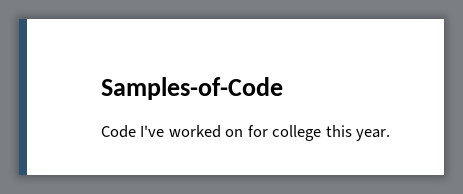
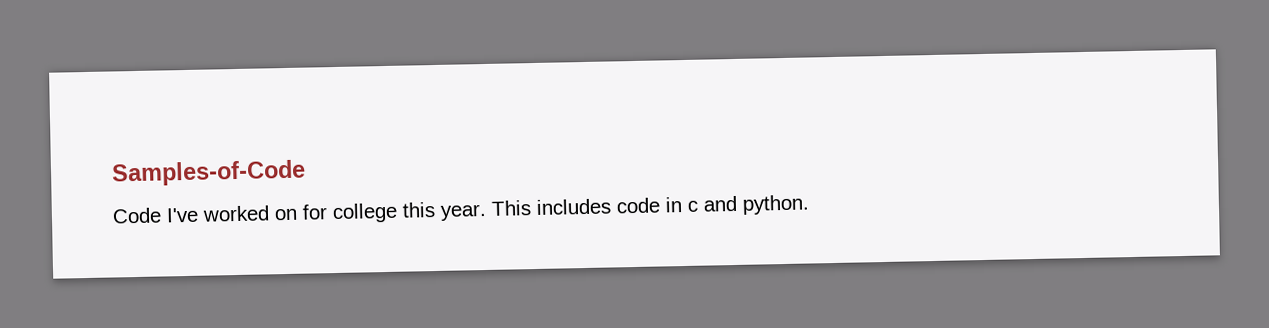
+ This includes code in c and python.

